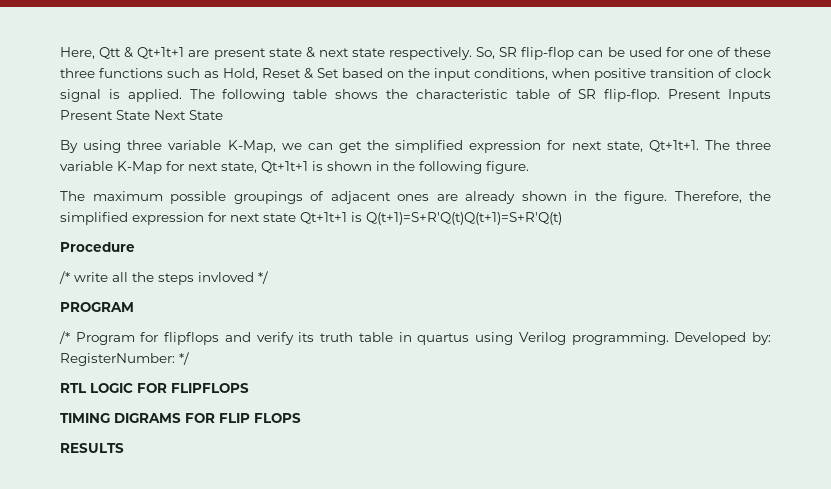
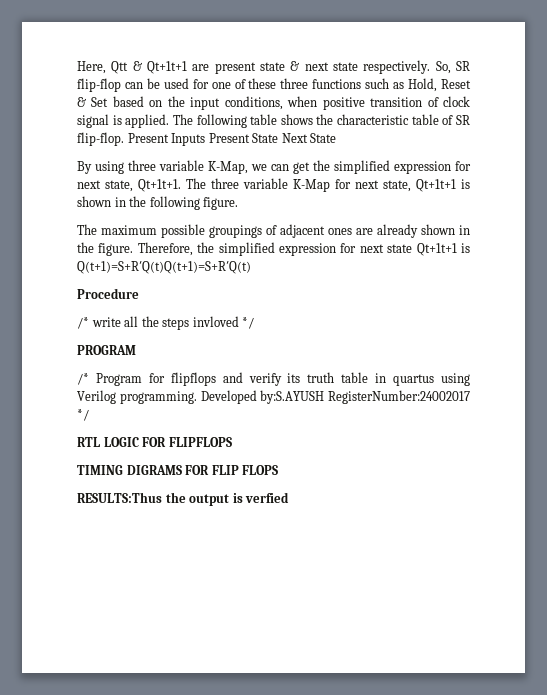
- Developed by: RegisterNumber: */
+ Developed by:S.AYUSH RegisterNumber:24002017 */
- RESULTS
+ RESULTS:Thus the output is verfied

